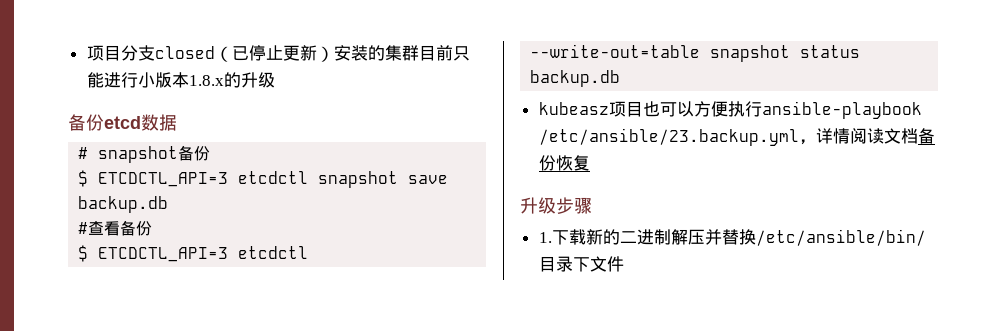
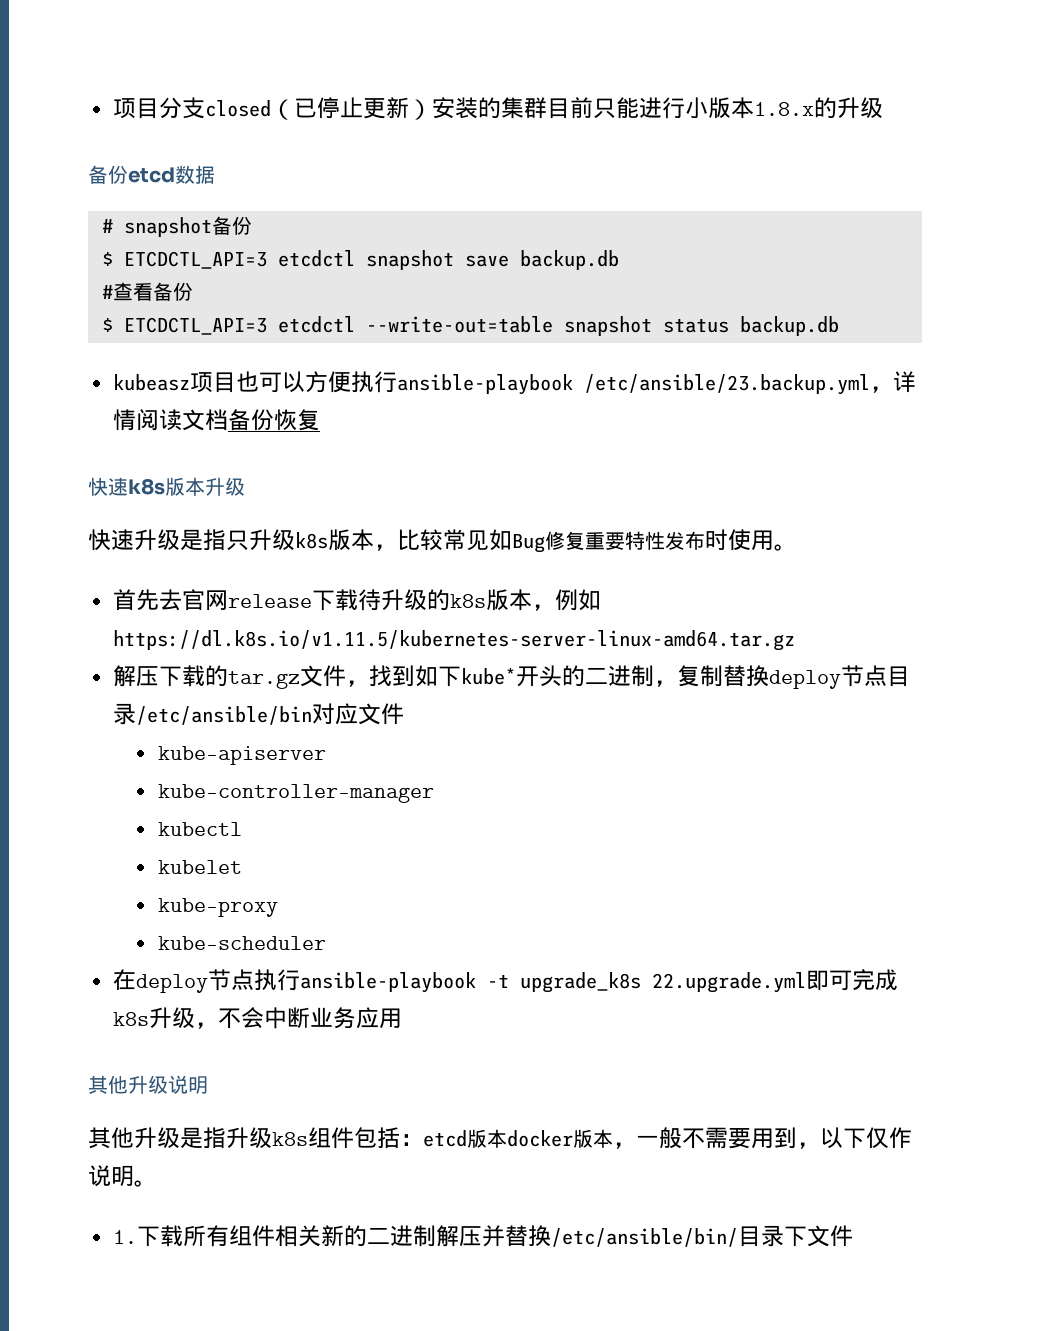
- 升级步骤
+ 快速k8s版本升级
+ 快速升级是指只升级k8s版本，比较常见如Bug修复重要特性发布时使用。
+ 首先去官网release下载待升级的k8s版本，例如https://dl.k8s.io/v1.11.5/kubernetes-server-linux-amd64.tar.gz
+ 解压下载的tar.gz文件，找到如下kube*开头的二进制，复制替换deploy节点目录/etc/ansible/bin对应文件
+ kube-apiserver
+ kube-controller-manager
+ kubectl
+ kubelet
+ kube-proxy
+ kube-scheduler
+ 在deploy节点执行ansible-playbook -t upgrade_k8s 22.upgrade.yml即可完成k8s升级，不会中断业务应用
+ 其他升级说明
+ 其他升级是指升级k8s组件包括：etcd版本docker版本，一般不需要用到，以下仅作说明。
- 1.下载新的二进制解压并替换/etc/ansible/bin/目录下文件
+ 1.下载所有组件相关新的二进制解压并替换/etc/ansible/bin/目录下文件

